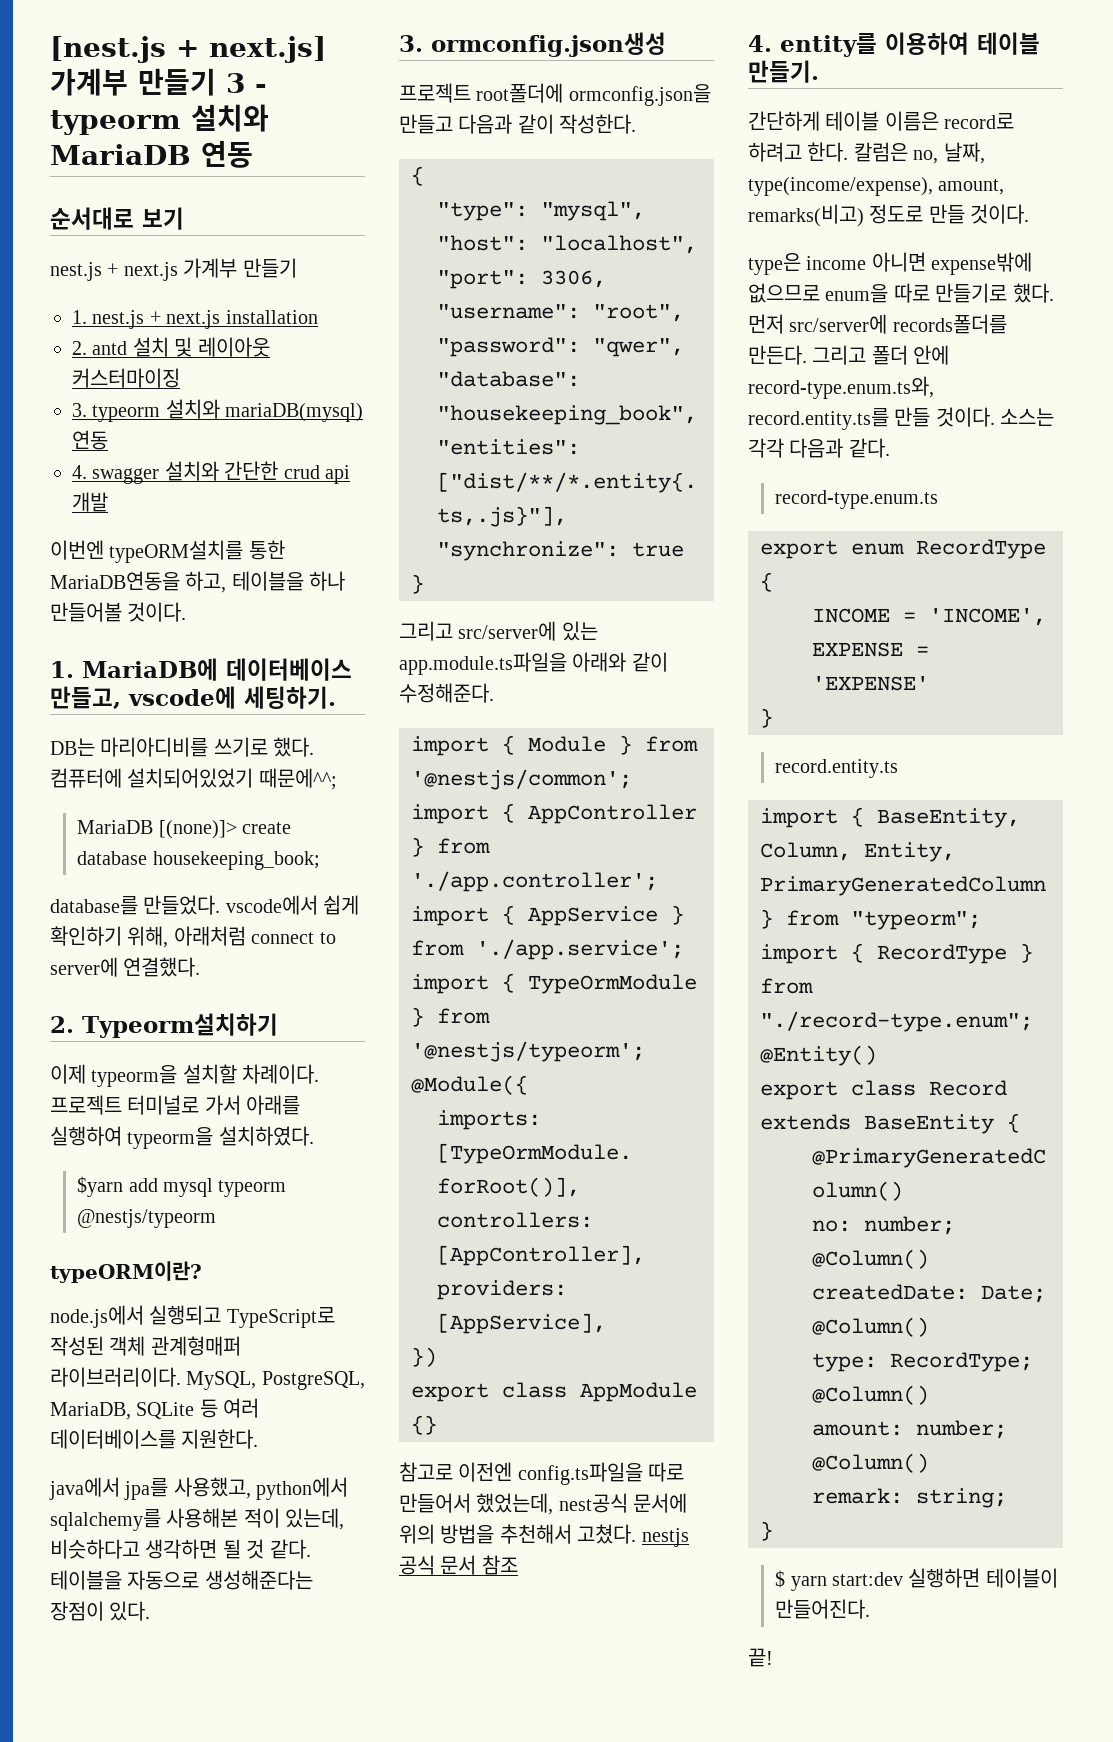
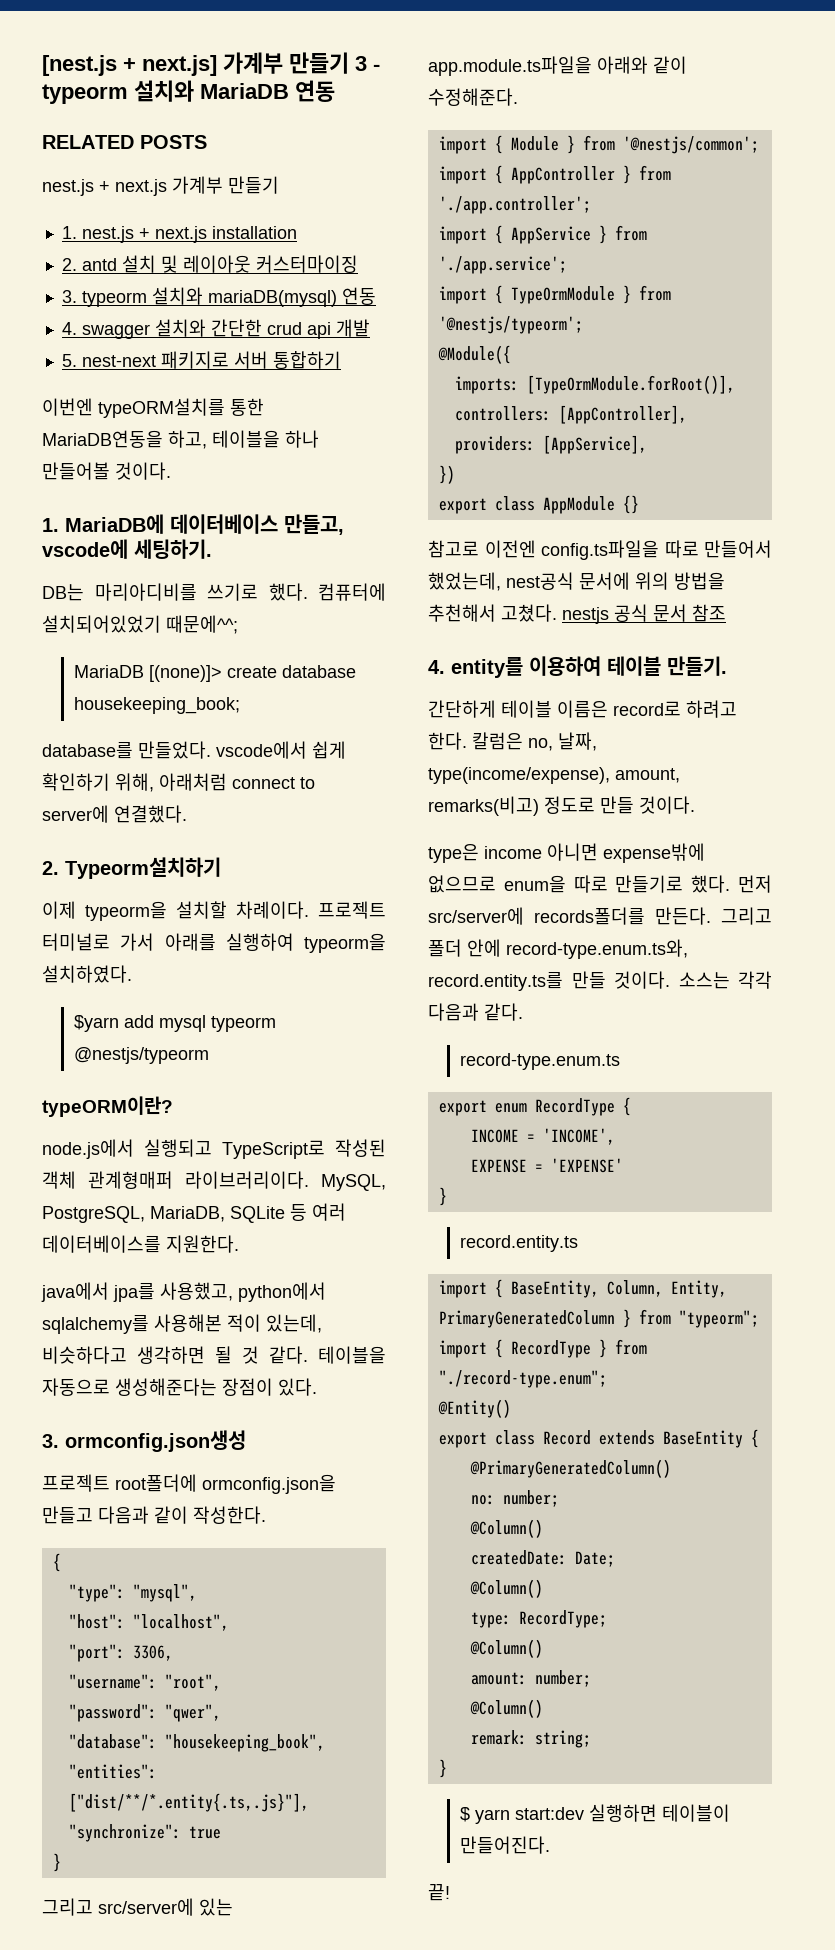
- 순서대로 보기
+ RELATED POSTS
+ 5. nest-next 패키지로 서버 통합하기

